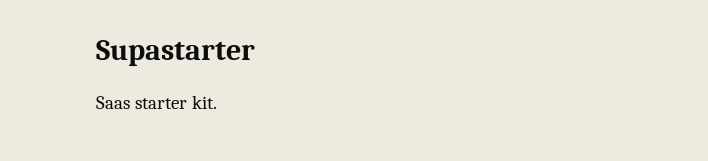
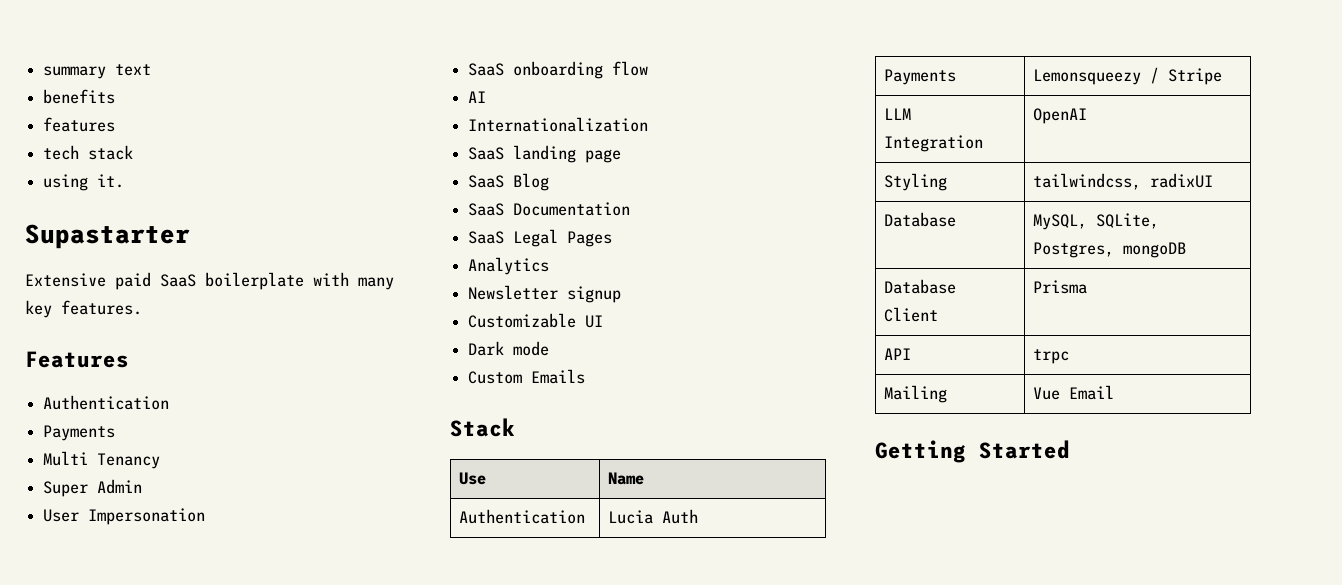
+ summary text
+ benefits
+ features
+ tech stack
+ using it.
  Supastarter
- Saas starter kit.
+ Extensive paid SaaS boilerplate with many key features.
+ Features
+ Authentication
+ Payments
+ Multi Tenancy
+ Super Admin
+ User Impersonation
+ SaaS onboarding flow
+ AI
+ Internationalization
+ SaaS landing page
+ SaaS Blog
+ SaaS Documentation
+ SaaS Legal Pages
+ Analytics
+ Newsletter signup
+ Customizable UI
+ Dark mode
+ Custom Emails
+ Stack
+ Use | Name
+ Authentication | Lucia Auth
+ Payments | Lemonsqueezy / Stripe
+ LLM Integration | OpenAI
+ Styling | tailwindcss, radixUI
+ Database | MySQL, SQLite, Postgres, mongoDB
+ Database Client | Prisma
+ API | trpc
+ Mailing | Vue Email
+ Getting Started

